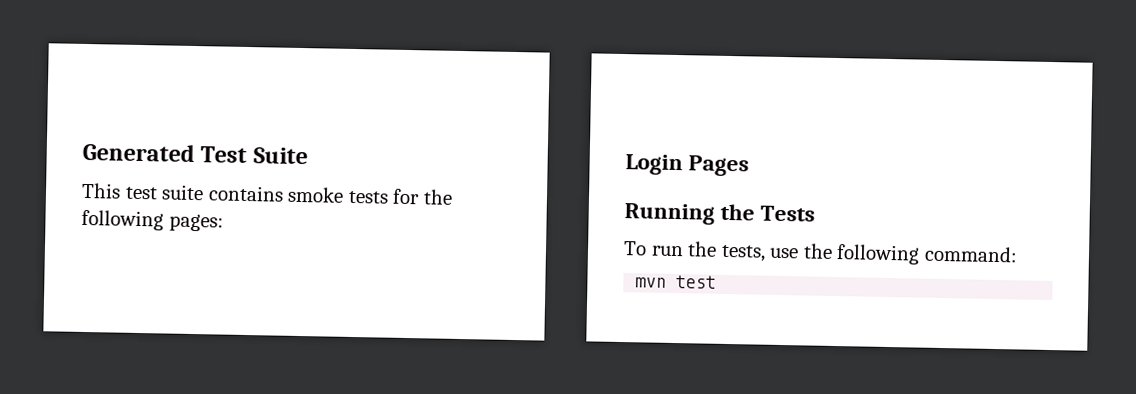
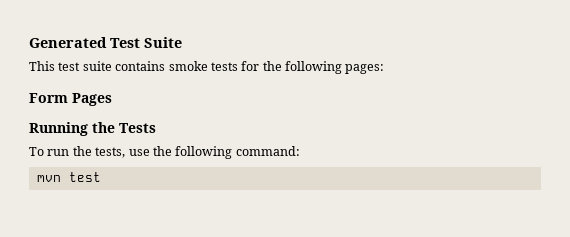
- Login Pages
+ Form Pages

